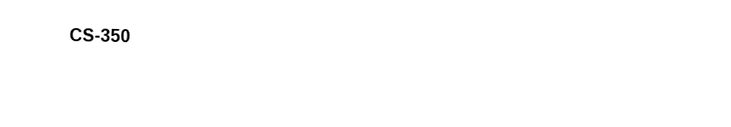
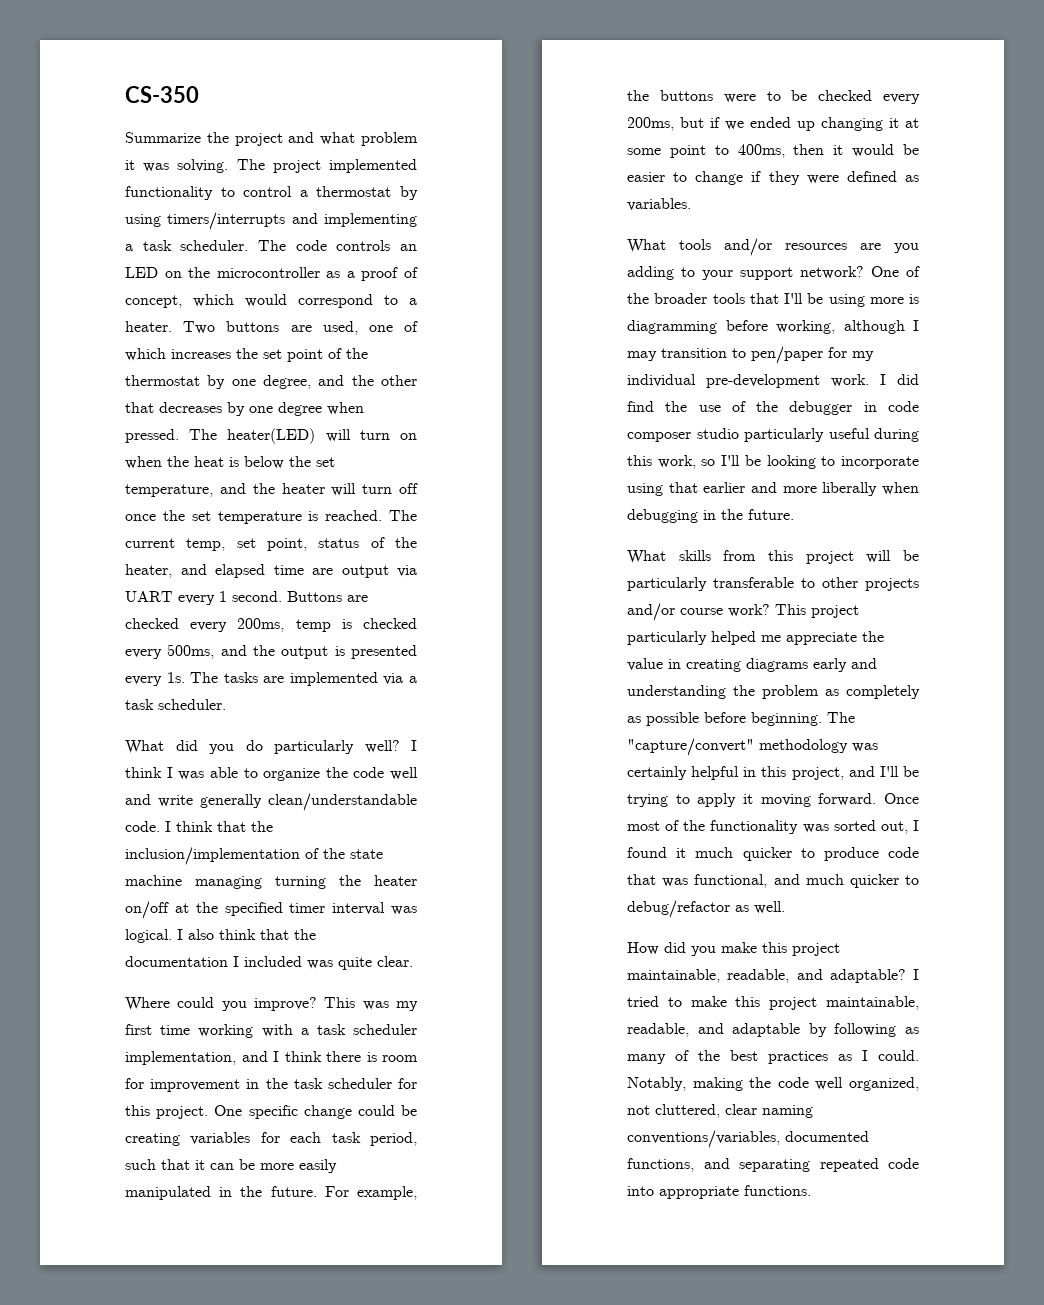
+ Summarize the project and what problem it was solving. The project implemented functionality to control a thermostat by using timers/interrupts and implementing a task scheduler. The code controls an LED on the microcontroller as a proof of concept, which would correspond to a heater. Two buttons are used, one of which increases the set point of the thermostat by one degree, and the other that decreases by one degree when pressed. The heater(LED) will turn on when the heat is below the set temperature, and the heater will turn off once the set temperature is reached. The current temp, set point, status of the heater, and elapsed time are output via UART every 1 second. Buttons are checked every 200ms, temp is checked every 500ms, and the output is presented every 1s. The tasks are implemented via a task scheduler.
+ What did you do particularly well? I think I was able to organize the code well and write generally clean/understandable code. I think that the inclusion/implementation of the state machine managing turning the heater on/off at the specified timer interval was logical. I also think that the documentation I included was quite clear.
+ Where could you improve? This was my first time working with a task scheduler implementation, and I think there is room for improvement in the task scheduler for this project. One specific change could be creating variables for each task period, such that it can be more easily manipulated in the future. For example, the buttons were to be checked every 200ms, but if we ended up changing it at some point to 400ms, then it would be easier to change if they were defined as variables.
+ What tools and/or resources are you adding to your support network? One of the broader tools that I'll be using more is diagramming before working, although I may transition to pen/paper for my individual pre-development work. I did find the use of the debugger in code composer studio particularly useful during this work, so I'll be looking to incorporate using that earlier and more liberally when debugging in the future.
+ What skills from this project will be particularly transferable to other projects and/or course work? This project particularly helped me appreciate the value in creating diagrams early and understanding the problem as completely as possible before beginning. The "capture/convert" methodology was certainly helpful in this project, and I'll be trying to apply it moving forward. Once most of the functionality was sorted out, I found it much quicker to produce code that was functional, and much quicker to debug/refactor as well.
+ How did you make this project maintainable, readable, and adaptable? I tried to make this project maintainable, readable, and adaptable by following as many of the best practices as I could. Notably, making the code well organized, not cluttered, clear naming conventions/variables, documented functions, and separating repeated code into appropriate functions.

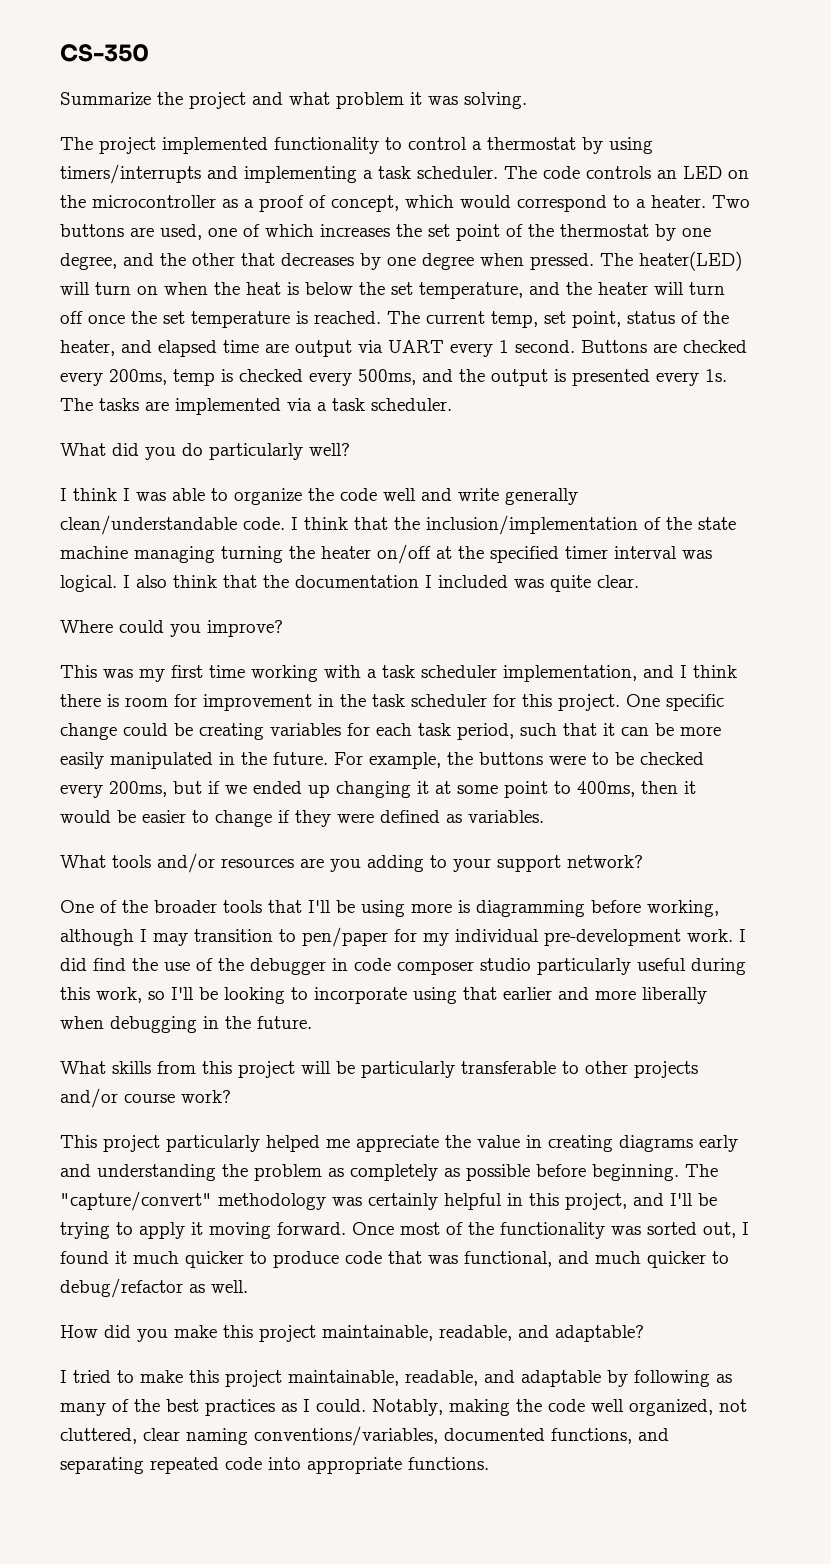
- Summarize the project and what problem it was solving. The project implemented functionality to control a thermostat by using timers/interrupts and implementing a task scheduler.
+ Summarize the project and what problem it was solving.
+ The project implemented functionality to control a thermostat by using timers/interrupts and implementing a task scheduler.
- What did you do particularly well? I think I was able to organize the code well and write generally clean/understandable code.
+ What did you do particularly well?
+ I think I was able to organize the code well and write generally clean/understandable code.
- Where could you improve? This was my first time working with a task scheduler implementation, and I think there is room for improvement in the task scheduler for this project.
+ Where could you improve?
+ This was my first time working with a task scheduler implementation, and I think there is room for improvement in the task scheduler for this project.
- What tools and/or resources are you adding to your support network? One of the broader tools that I'll be using more is diagramming before working, although I may transition to pen/paper for my individual pre-development work.
+ What tools and/or resources are you adding to your support network?
+ One of the broader tools that I'll be using more is diagramming before working, although I may transition to pen/paper for my individual pre-development work.
- What skills from this project will be particularly transferable to other projects and/or course work? This project particularly helped me appreciate the value in creating diagrams early and understanding the problem as completely as possible before beginning.
+ What skills from this project will be particularly transferable to other projects and/or course work?
+ This project particularly helped me appreciate the value in creating diagrams early and understanding the problem as completely as possible before beginning.
- How did you make this project maintainable, readable, and adaptable? I tried to make this project maintainable, readable, and adaptable by following as many of the best practices as I could.
+ How did you make this project maintainable, readable, and adaptable?
+ I tried to make this project maintainable, readable, and adaptable by following as many of the best practices as I could.

